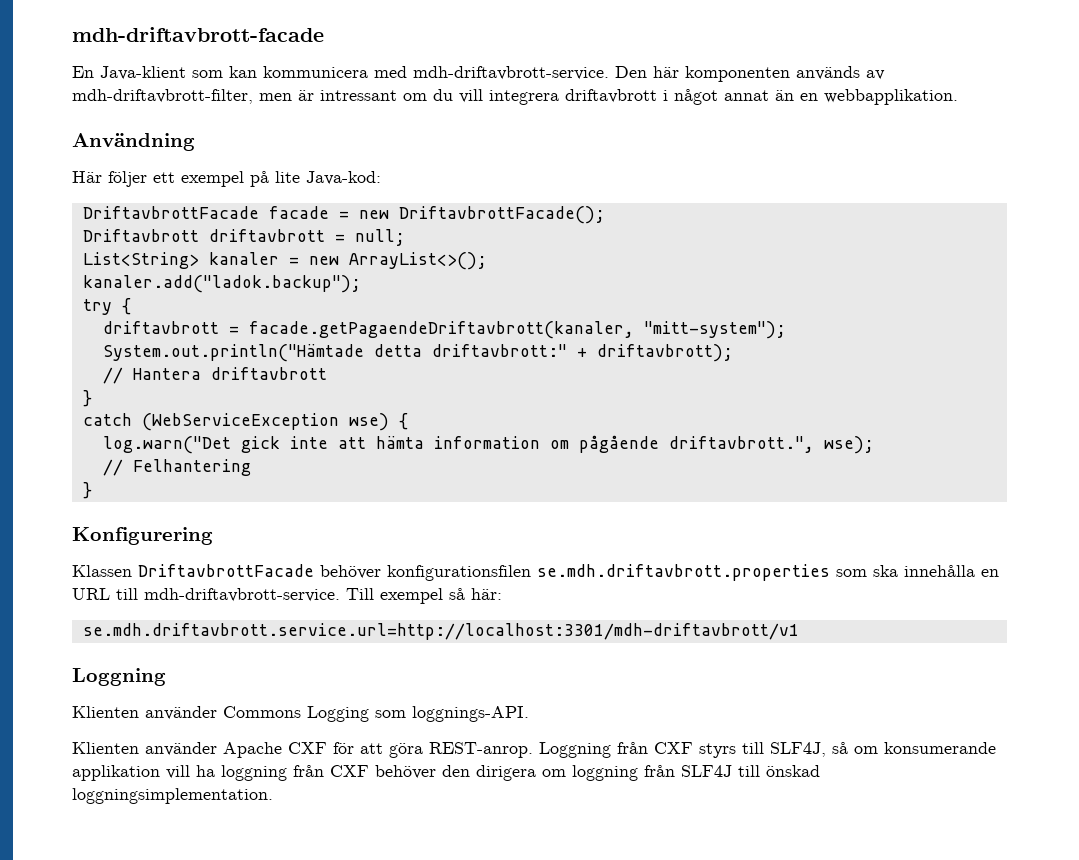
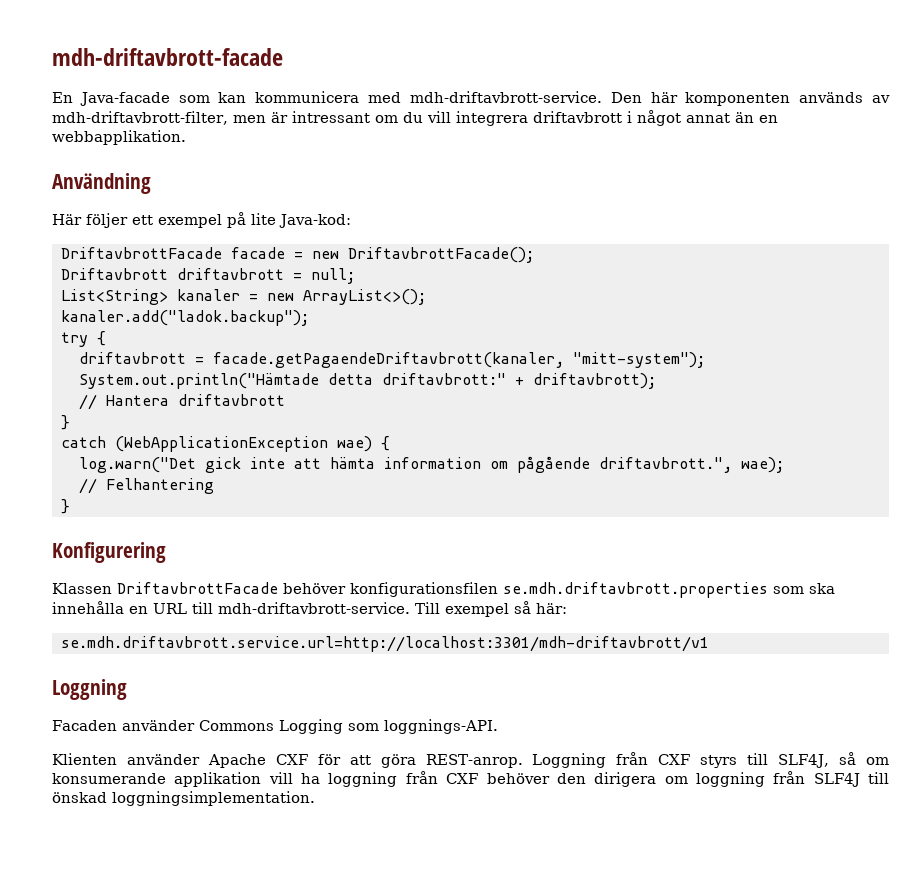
- En Java-klient som kan kommunicera med mdh-driftavbrott-service.
+ En Java-facade som kan kommunicera med mdh-driftavbrott-service.
- catch (WebServiceException wse) {
+ catch (WebApplicationException wae) {
- log.warn("Det gick inte att hämta information om pågående driftavbrott.", wse);
+ log.warn("Det gick inte att hämta information om pågående driftavbrott.", wae);
- Klienten använder Commons Logging som loggnings-API.
+ Facaden använder Commons Logging som loggnings-API.

